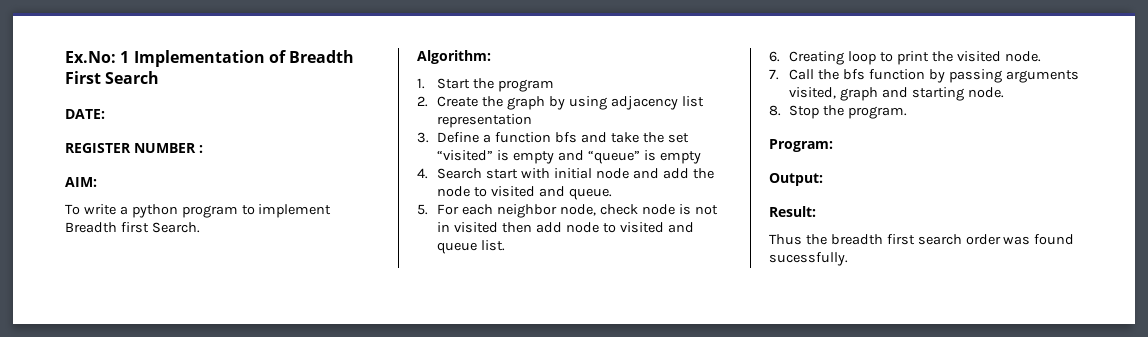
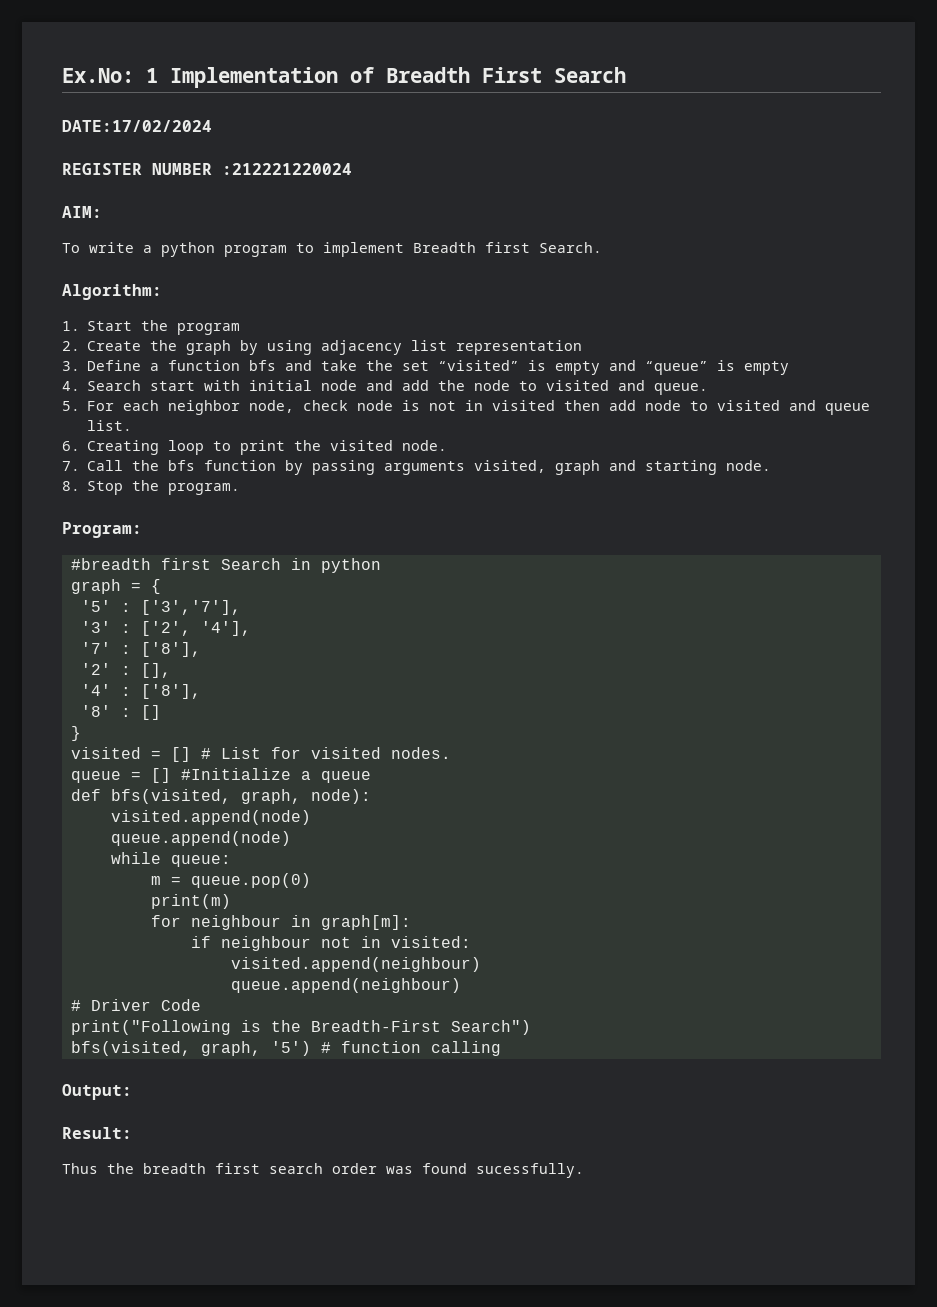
- DATE:
+ DATE:17/02/2024
- REGISTER NUMBER :
+ REGISTER NUMBER :212221220024
+ #breadth first Search in python
+ graph = {
+ '5' : ['3','7'],
+ '3' : ['2', '4'],
+ '7' : ['8'],
+ '2' : [],
+ '4' : ['8'],
+ '8' : []
+ }
+ visited = [] # List for visited nodes.
+ queue = [] #Initialize a queue
+ def bfs(visited, graph, node):
+ visited.append(node)
+ queue.append(node)
+ while queue:
+ m = queue.pop(0)
+ print(m)
+ for neighbour in graph[m]:
+ if neighbour not in visited:
+ visited.append(neighbour)
+ queue.append(neighbour)
+ # Driver Code
+ print("Following is the Breadth-First Search")
+ bfs(visited, graph, '5') # function calling

